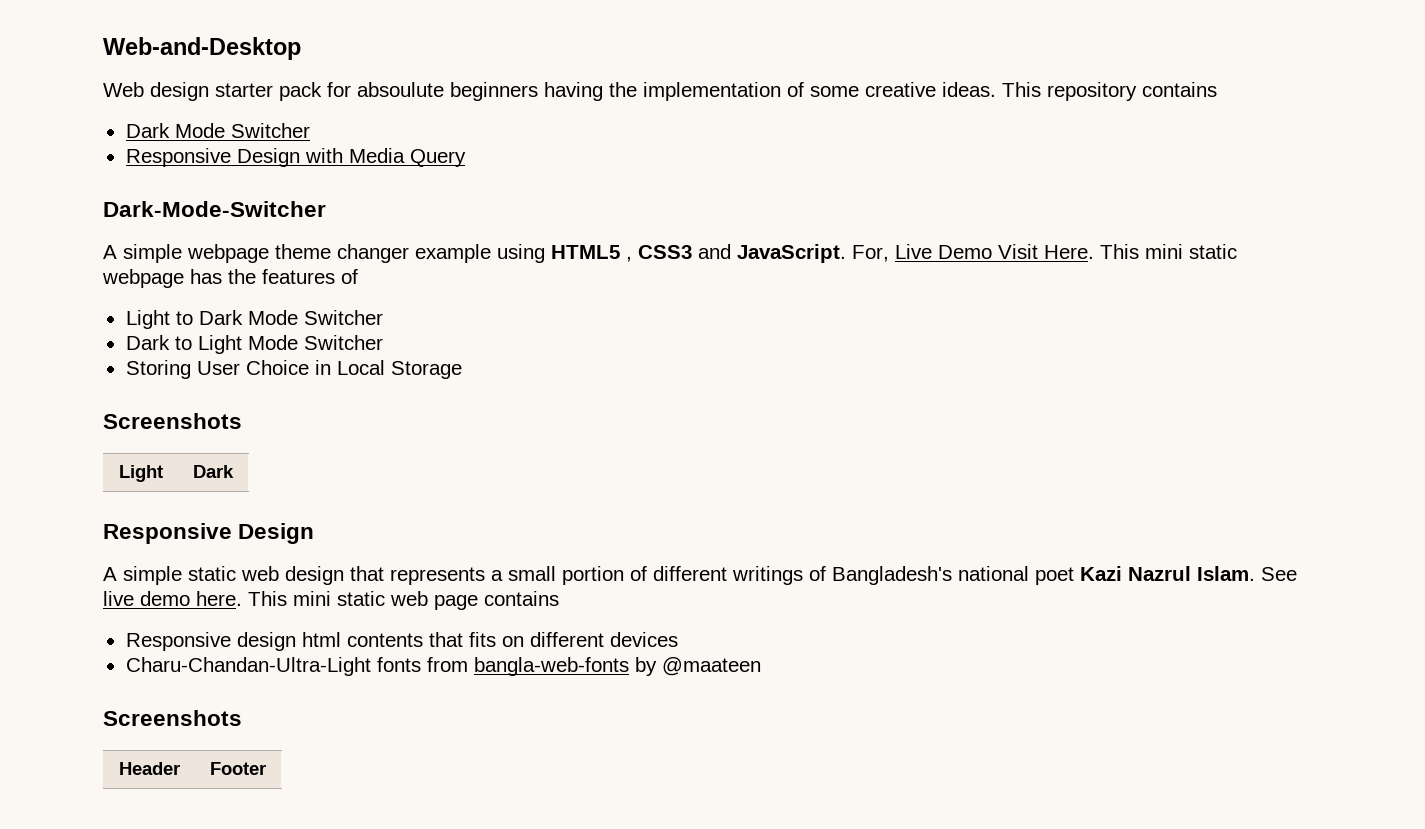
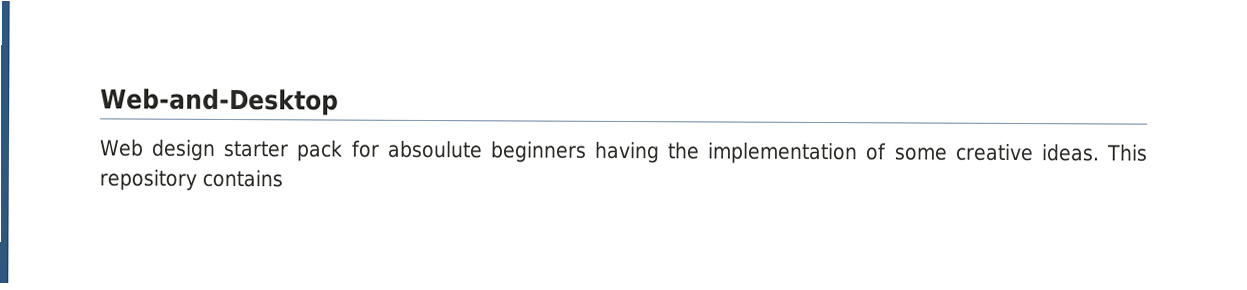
  This repository contains
- Dark Mode Switcher
- Responsive Design with Media Query
- Dark-Mode-Switcher
- A simple webpage theme changer example using HTML5 , CSS3 and JavaScript. For, Live Demo Visit Here. This mini static webpage has the features of
- Light to Dark Mode Switcher
- Dark to Light Mode Switcher
- Storing User Choice in Local Storage
- Screenshots
- Light | Dark
- Responsive Design
- A simple static web design that represents a small portion of different writings of Bangladesh's national poet Kazi Nazrul Islam. See live demo here. This mini static web page contains
- Responsive design html contents that fits on different devices
- Charu-Chandan-Ultra-Light fonts from bangla-web-fonts by @maateen
- Screenshots
- Header | Footer

